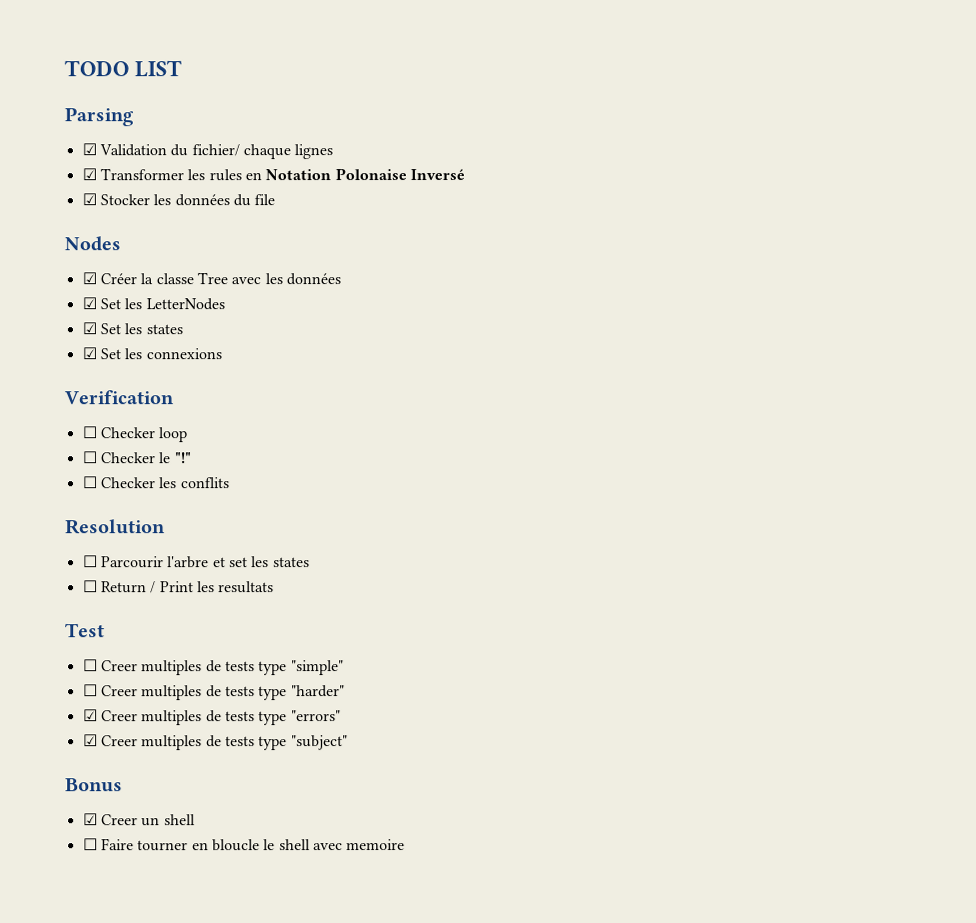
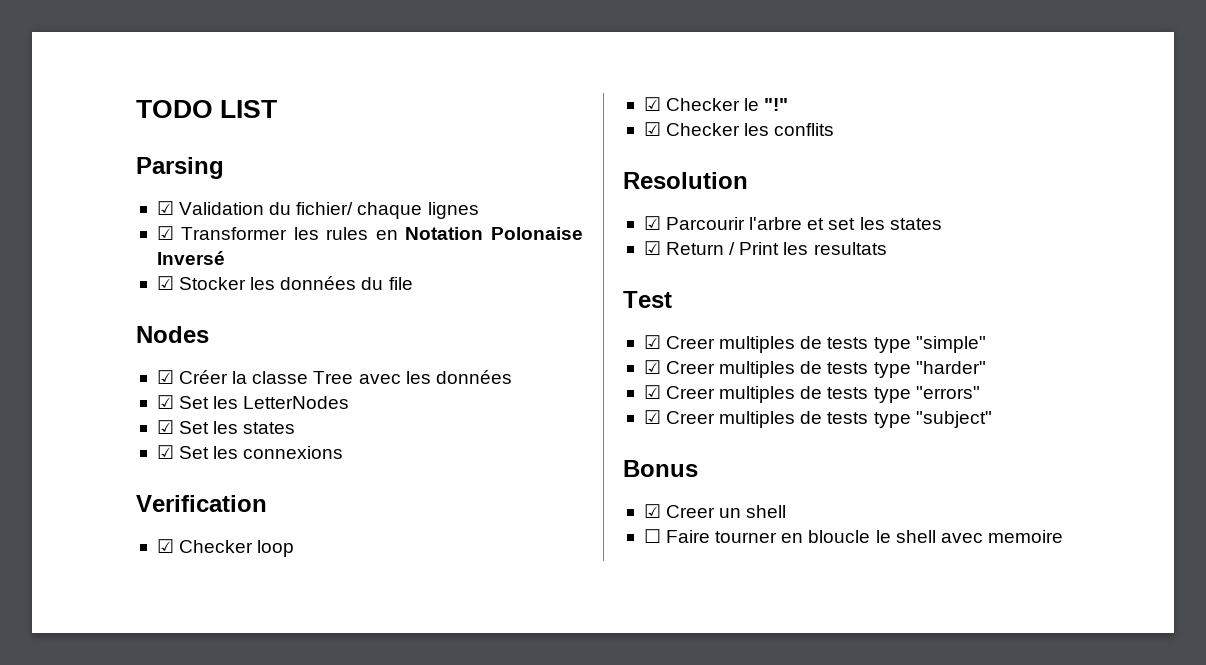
- ☐ Checker loop
+ ☑ Checker loop
- ☐ Checker le "!"
+ ☑ Checker le "!"
- ☐ Checker les conflits
+ ☑ Checker les conflits
- ☐ Parcourir l'arbre et set les states
+ ☑ Parcourir l'arbre et set les states
- ☐ Return / Print les resultats
+ ☑ Return / Print les resultats
- ☐ Creer multiples de tests type "simple"
+ ☑ Creer multiples de tests type "simple"
- ☐ Creer multiples de tests type "harder"
+ ☑ Creer multiples de tests type "harder"

